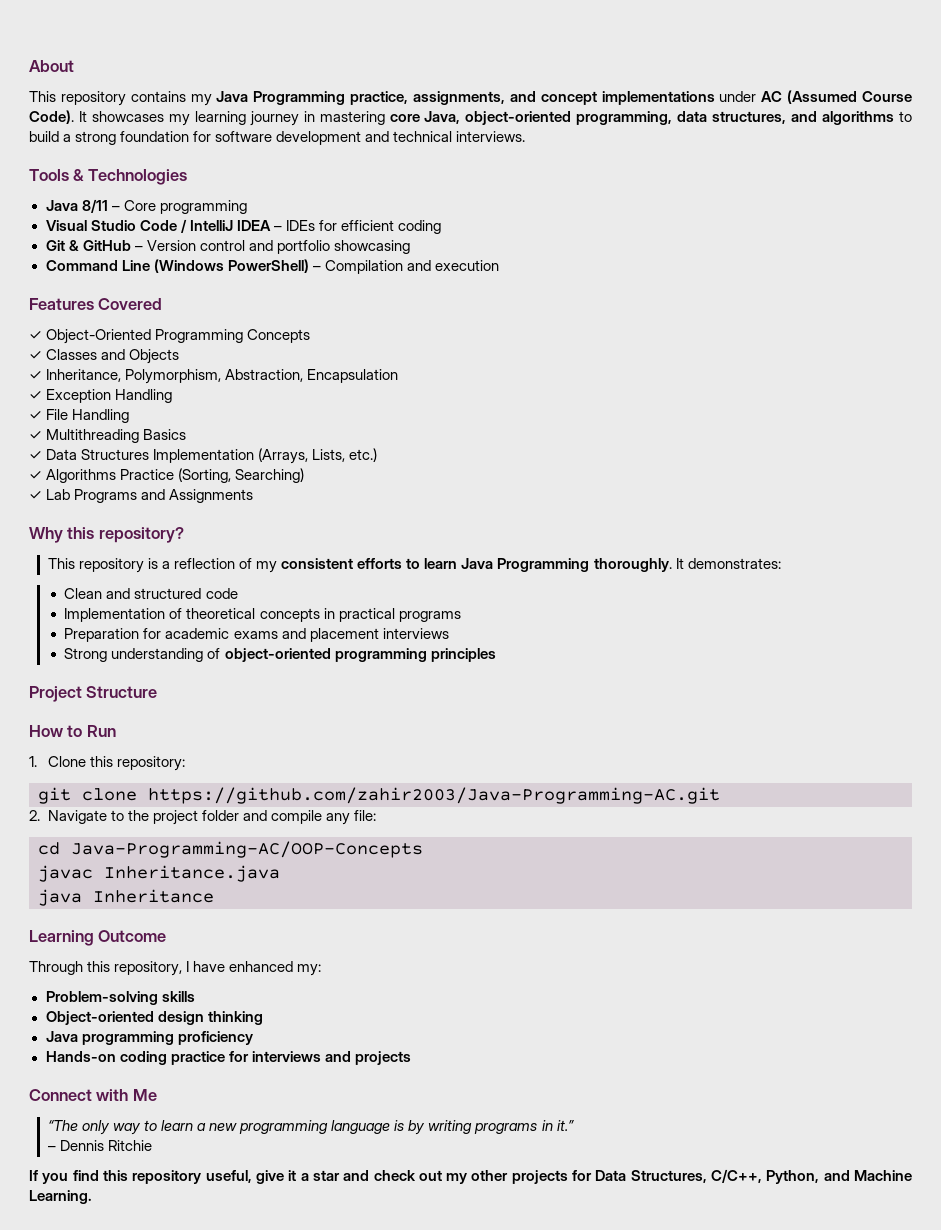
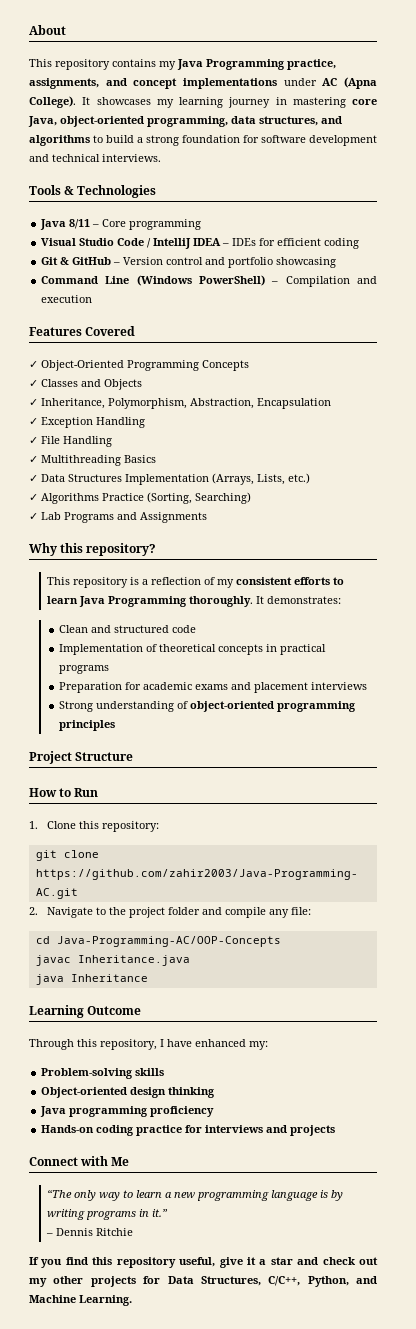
- This repository contains my Java Programming practice, assignments, and concept implementations under AC (Assumed Course Code).
+ This repository contains my Java Programming practice, assignments, and concept implementations under AC (Apna College).

